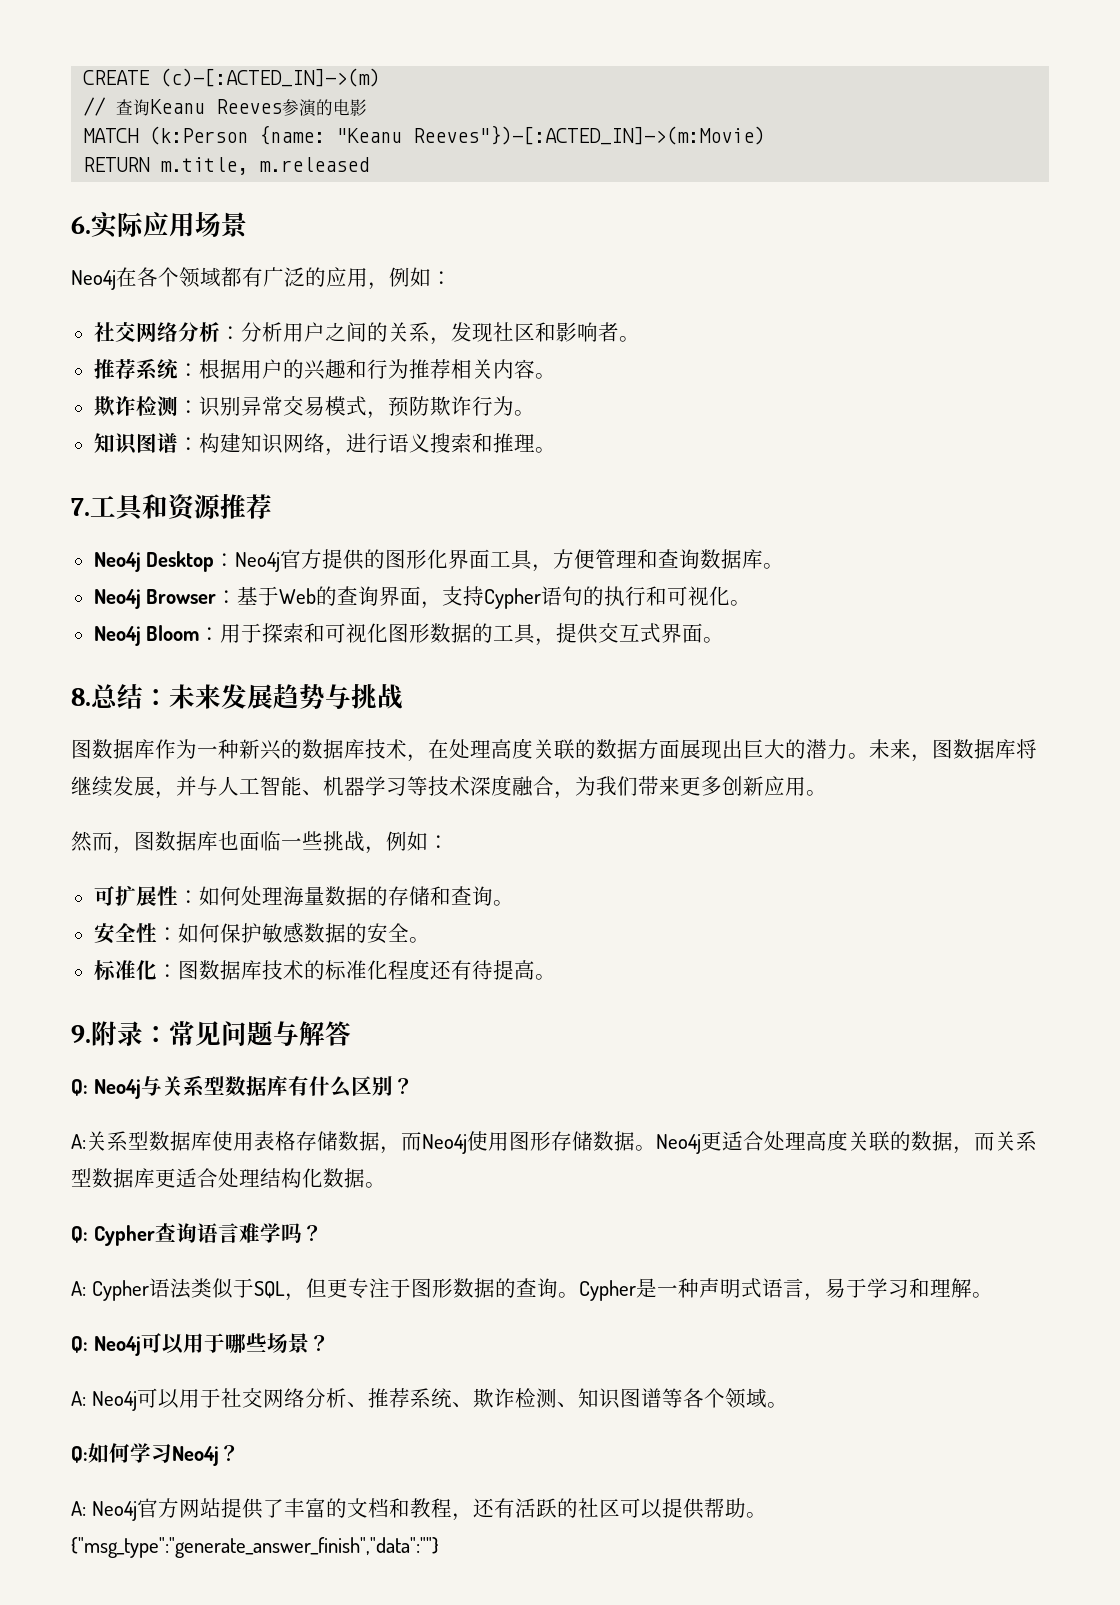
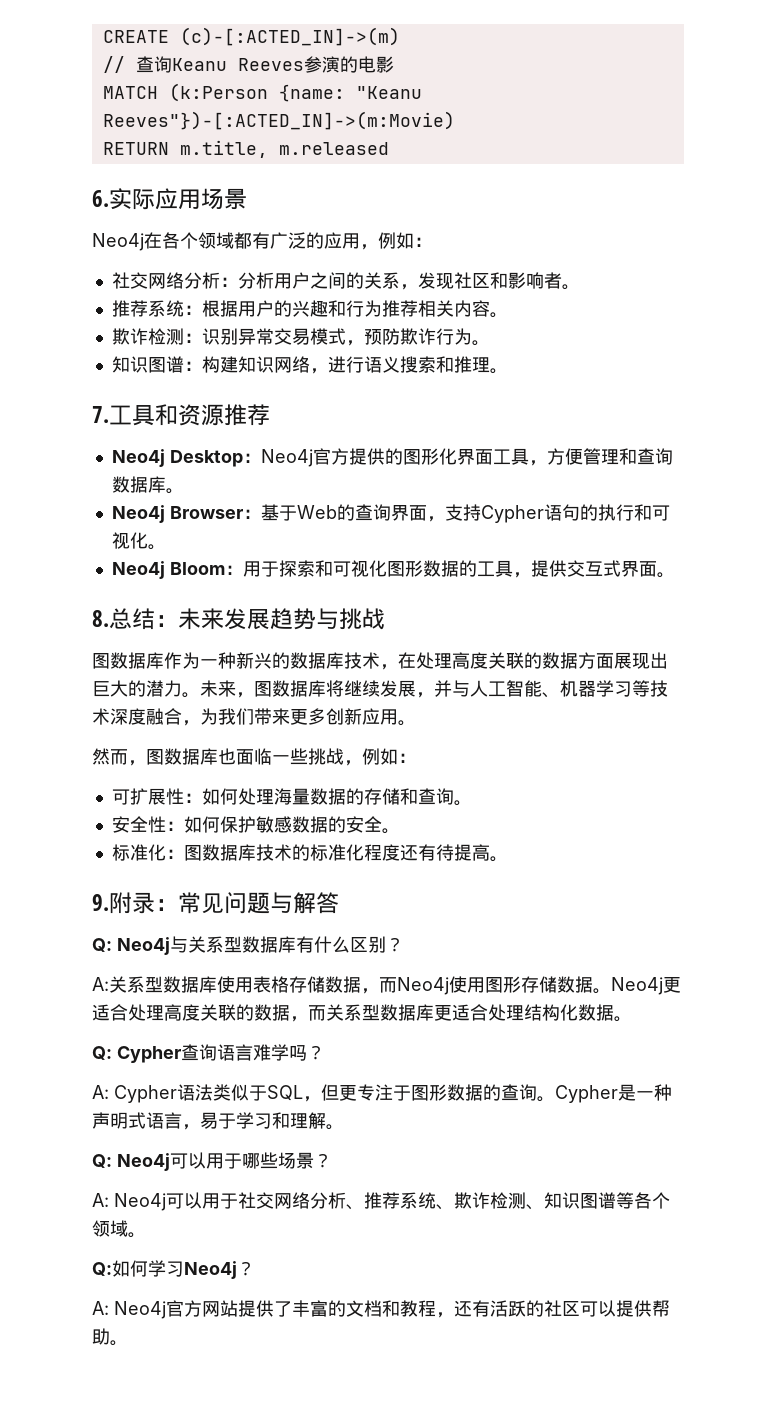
- {"msg_type":"generate_answer_finish","data":""}

